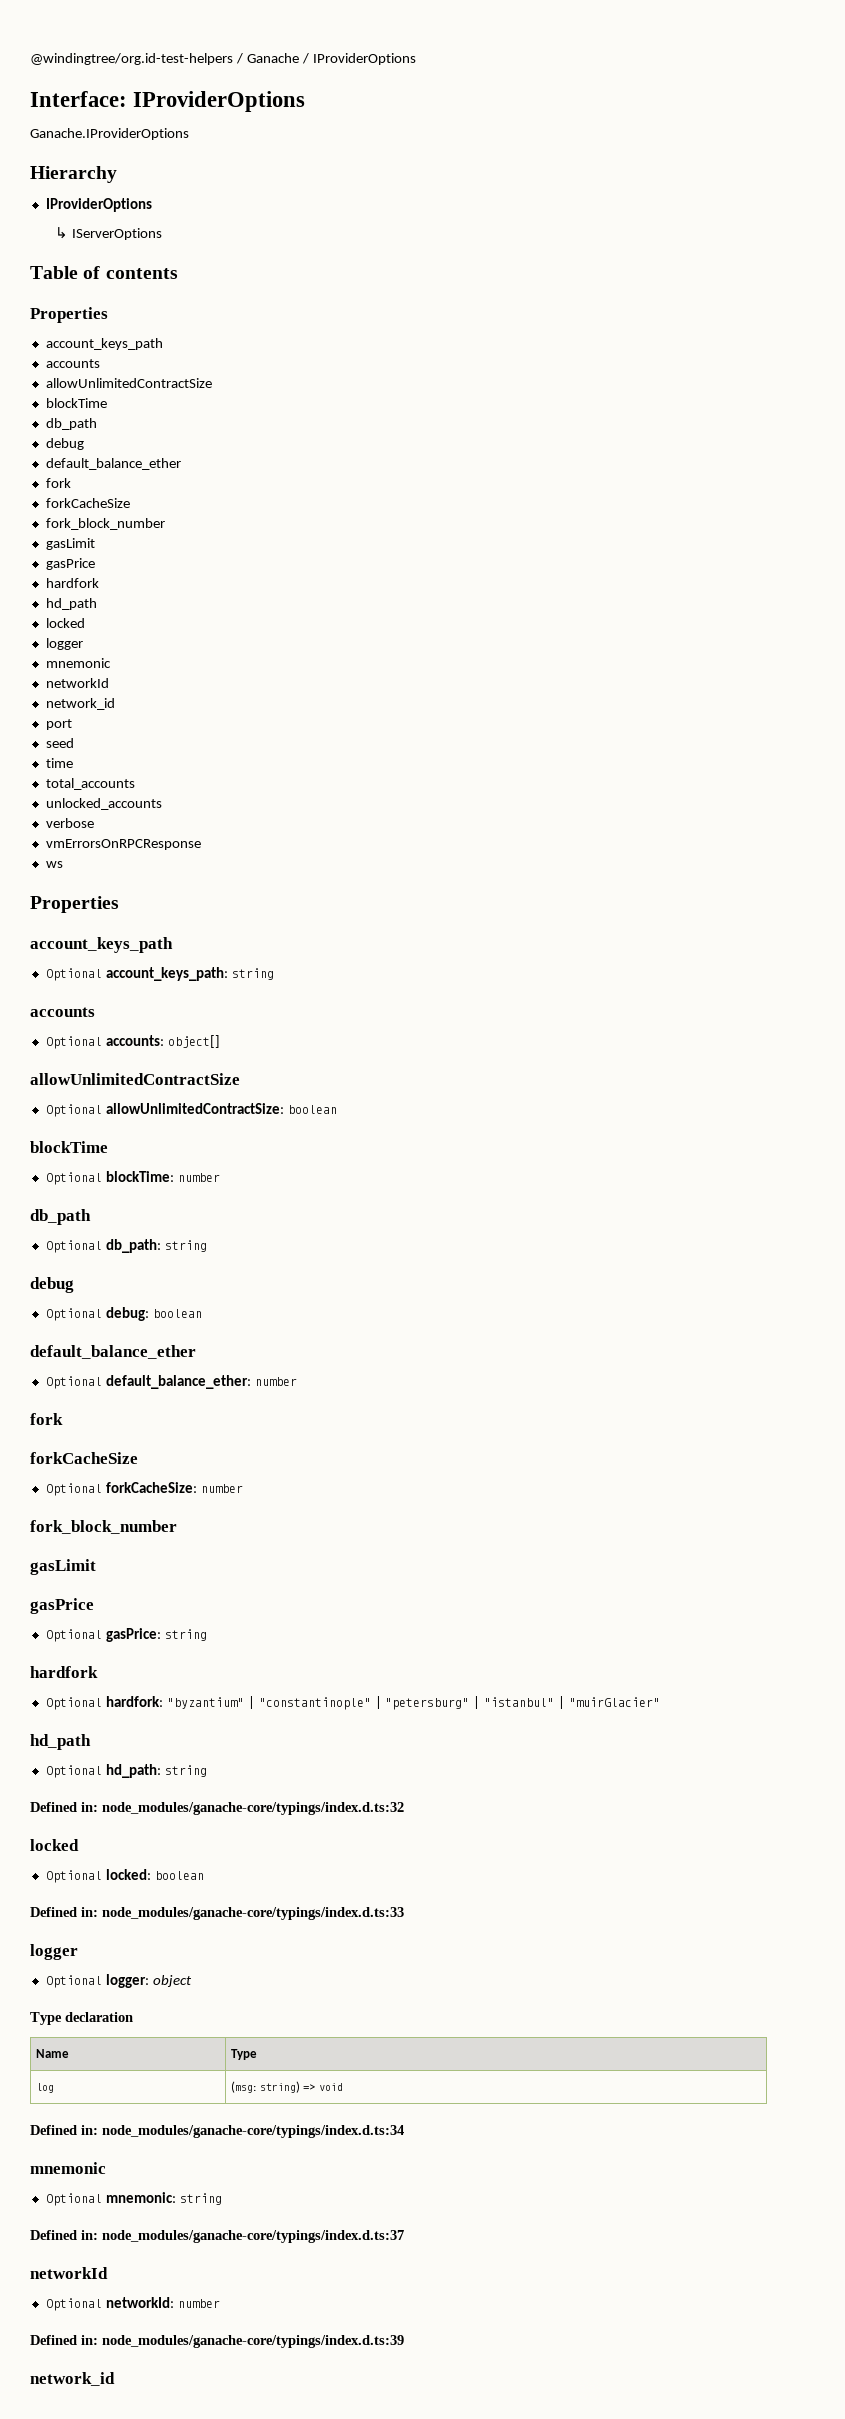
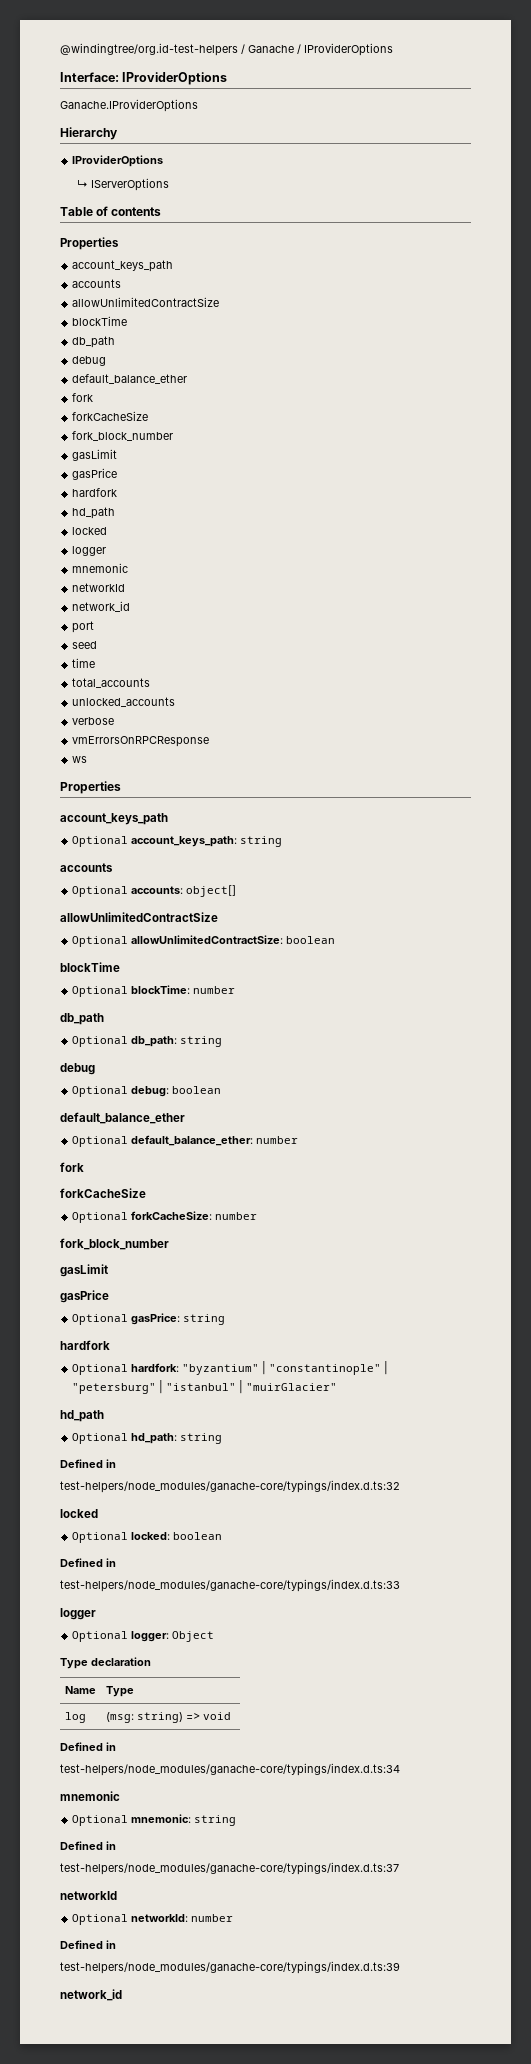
  Optional hd_path: string
- Defined in: node_modules/ganache-core/typings/index.d.ts:32
+ Defined in
+ test-helpers/node_modules/ganache-core/typings/index.d.ts:32
  Optional locked: boolean
- Defined in: node_modules/ganache-core/typings/index.d.ts:33
+ Defined in
+ test-helpers/node_modules/ganache-core/typings/index.d.ts:33
- Optional logger: object
+ Optional logger: Object
  log | (msg: string) => void
- Defined in: node_modules/ganache-core/typings/index.d.ts:34
+ Defined in
+ test-helpers/node_modules/ganache-core/typings/index.d.ts:34
  Optional mnemonic: string
- Defined in: node_modules/ganache-core/typings/index.d.ts:37
+ Defined in
+ test-helpers/node_modules/ganache-core/typings/index.d.ts:37
  Optional networkId: number
- Defined in: node_modules/ganache-core/typings/index.d.ts:39
+ Defined in
+ test-helpers/node_modules/ganache-core/typings/index.d.ts:39

